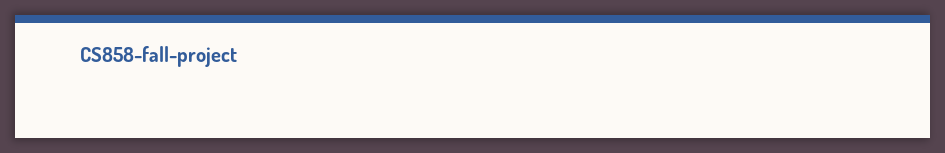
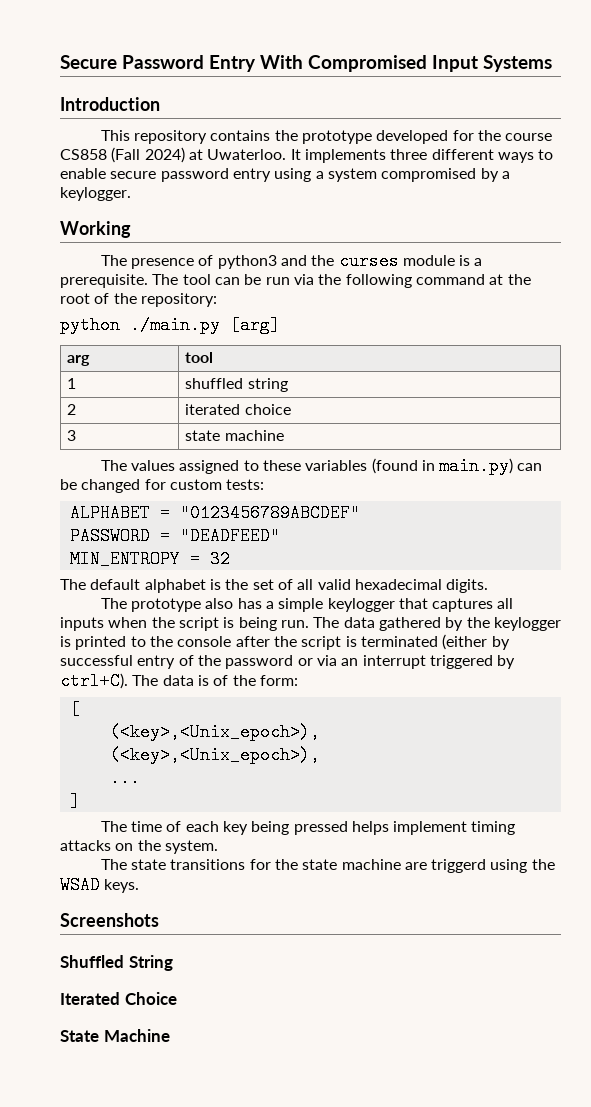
- CS858-fall-project
+ Secure Password Entry With Compromised Input Systems
+ Introduction
+ This repository contains the prototype developed for the course CS858 (Fall 2024) at Uwaterloo. It implements three different ways to enable secure password entry using a system compromised by a keylogger.
+ Working
+ The presence of python3 and the curses module is a prerequisite. The tool can be run via the following command at the root of the repository:
+ python ./main.py [arg]
+ arg | tool
+ 1 | shuffled string
+ 2 | iterated choice
+ 3 | state machine
+ The values assigned to these variables (found in main.py) can be changed for custom tests:
+ ALPHABET = "0123456789ABCDEF"
+ PASSWORD = "DEADFEED"
+ MIN_ENTROPY = 32
+ The default alphabet is the set of all valid hexadecimal digits.
+ The prototype also has a simple keylogger that captures all inputs when the script is being run. The data gathered by the keylogger is printed to the console after the script is terminated (either by successful entry of the password or via an interrupt triggered by ctrl+C). The data is of the form:
+ [
+ (<key>,<Unix_epoch>),
+ (<key>,<Unix_epoch>),
+ ...
+ ]
+ The time of each key being pressed helps implement timing attacks on the system.
+ The state transitions for the state machine are triggerd using the WSAD keys.
+ Screenshots
+ Shuffled String
+ Iterated Choice
+ State Machine

